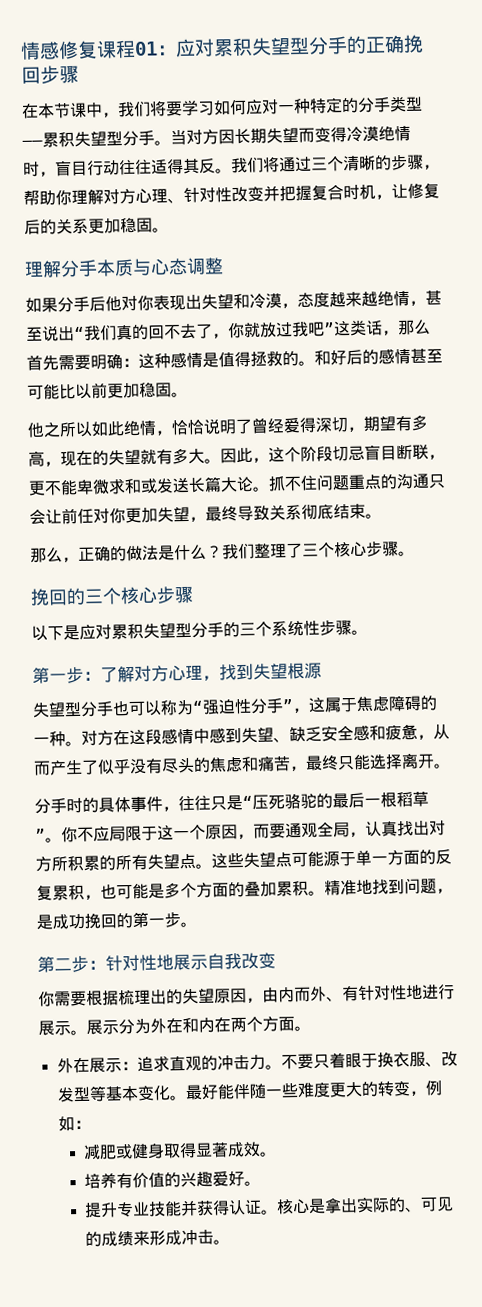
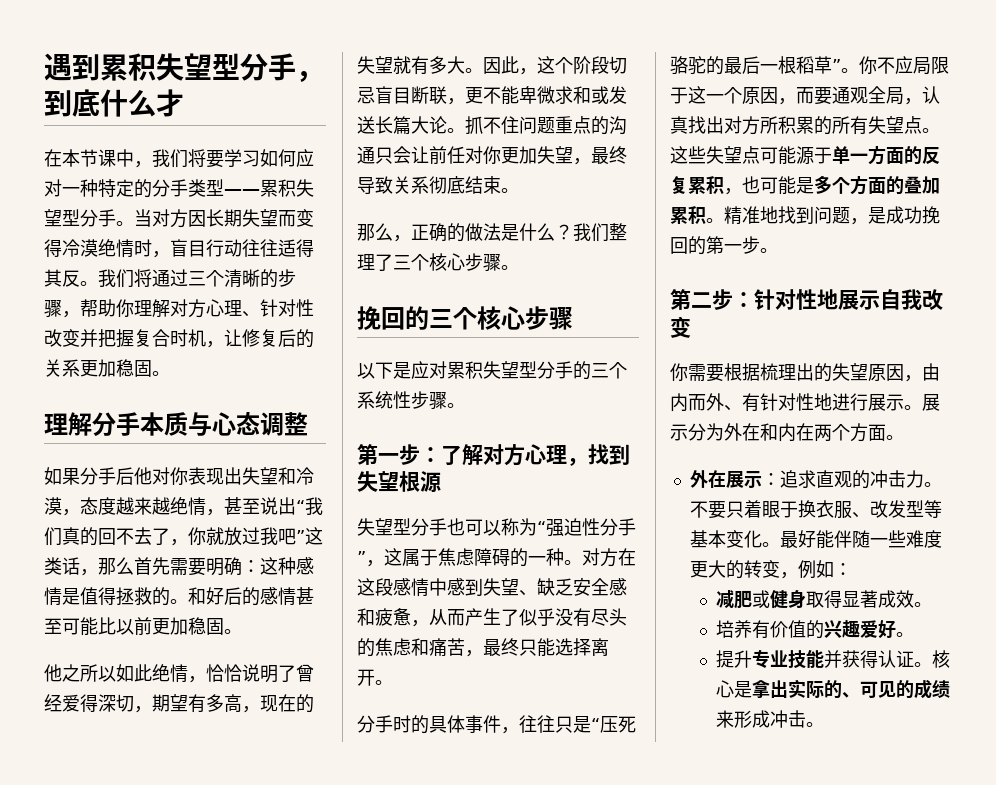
- 情感修复课程01：应对累积失望型分手的正确挽回步骤
+ 遇到累积失望型分手，到底什么才

